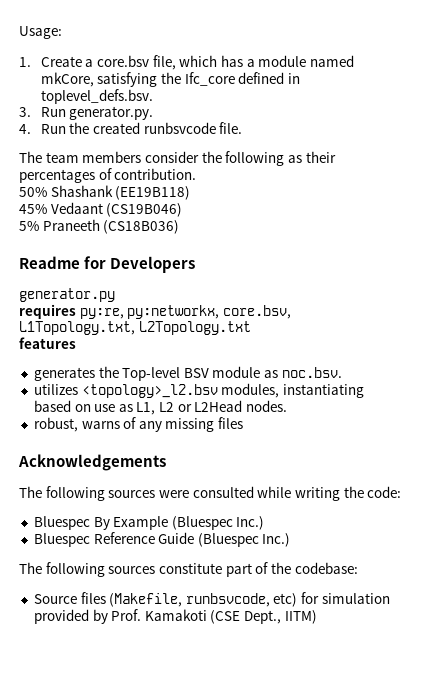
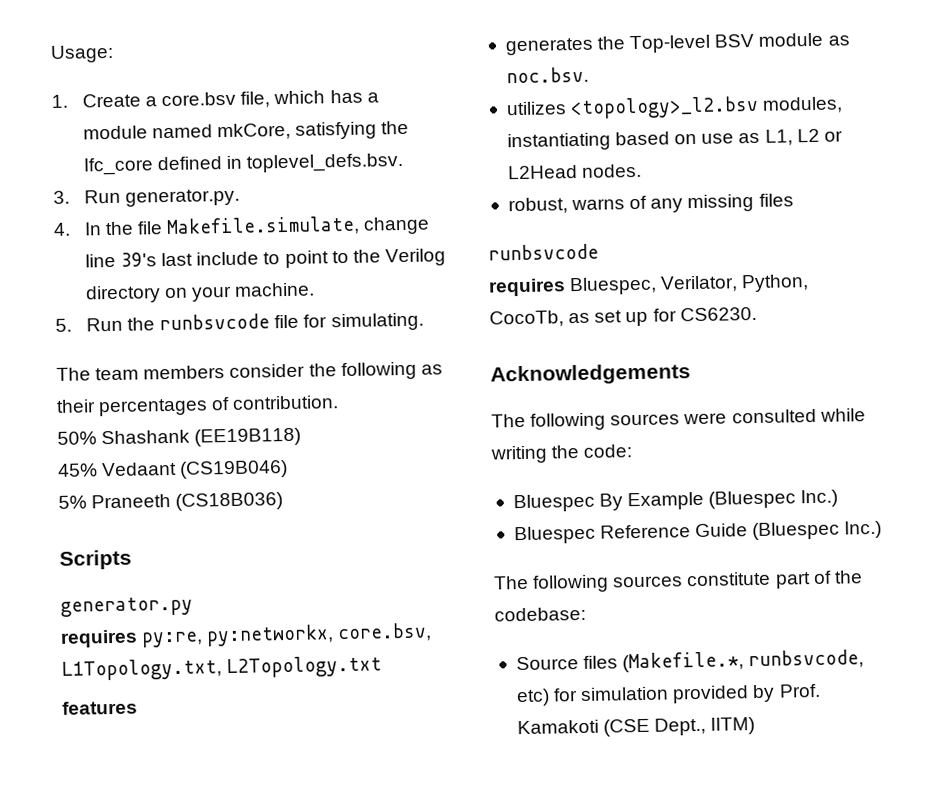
- 4. Run the created runbsvcode file.
+ 4. In the file Makefile.simulate, change line 39's last include to point to the Verilog directory on your machine.
+ 5. Run the runbsvcode file for simulating.
- Readme for Developers
+ Scripts
  robust, warns of any missing files
+ runbsvcode
+ requires Bluespec, Verilator, Python, CocoTb, as set up for CS6230.
- Source files (Makefile, runbsvcode, etc) for simulation provided by Prof. Kamakoti (CSE Dept., IITM)
+ Source files (Makefile.*, runbsvcode, etc) for simulation provided by Prof. Kamakoti (CSE Dept., IITM)

